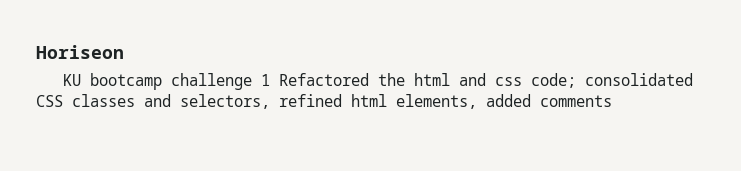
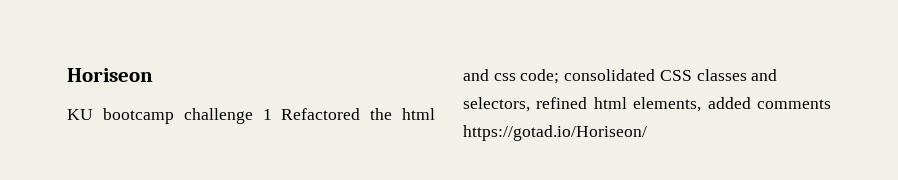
- KU bootcamp challenge 1 Refactored the html and css code; consolidated CSS classes and selectors, refined html elements, added comments
+ KU bootcamp challenge 1 Refactored the html and css code; consolidated CSS classes and selectors, refined html elements, added comments https://gotad.io/Horiseon/

